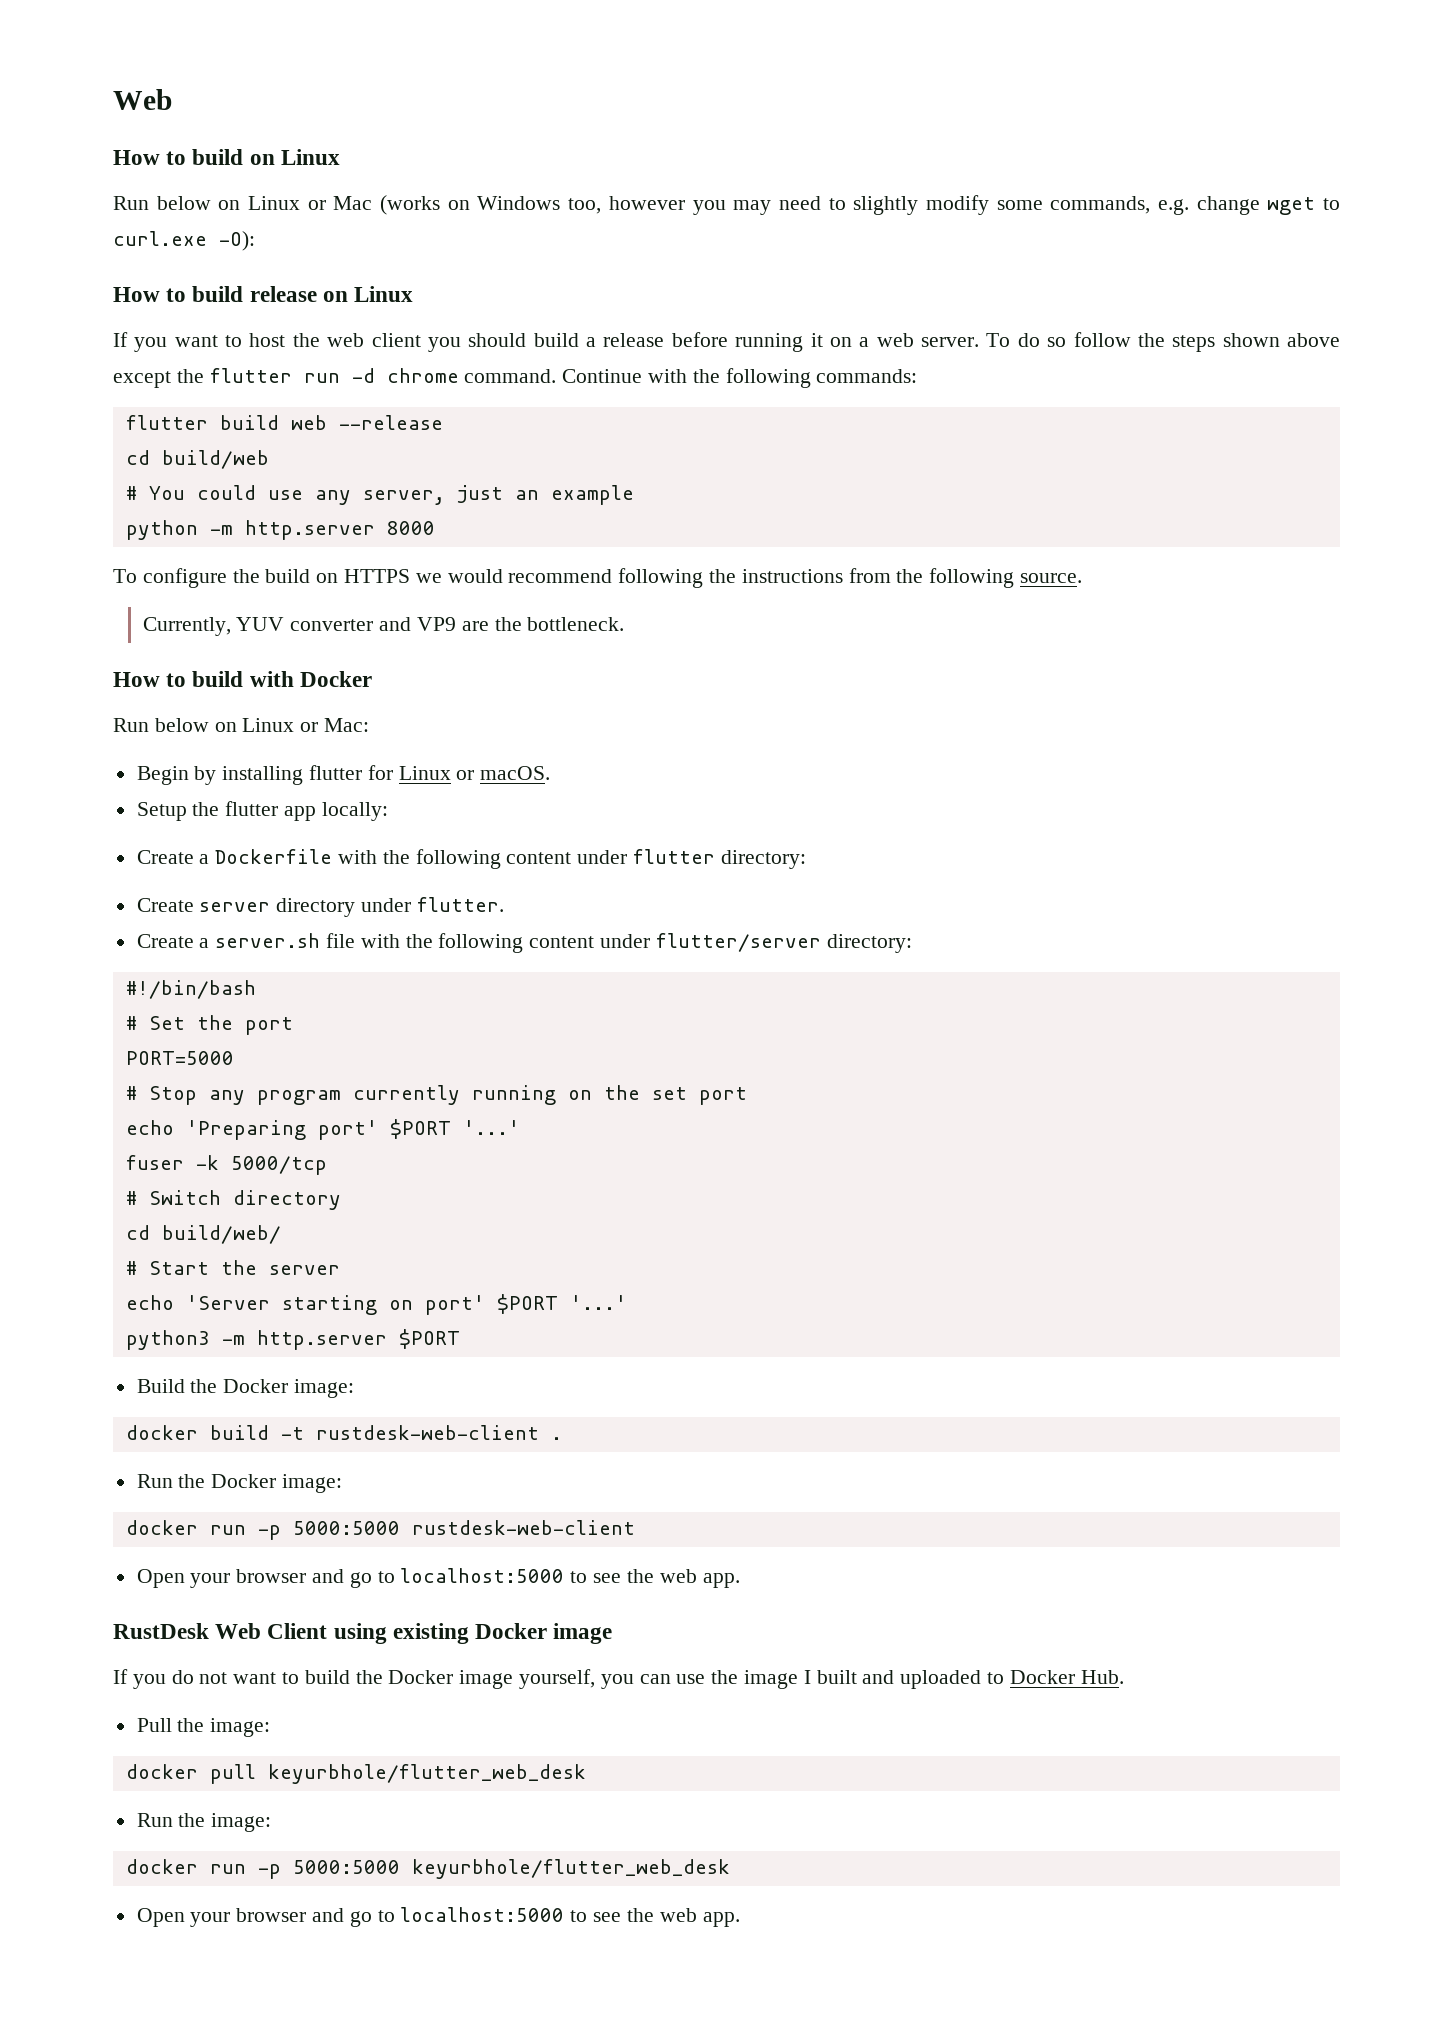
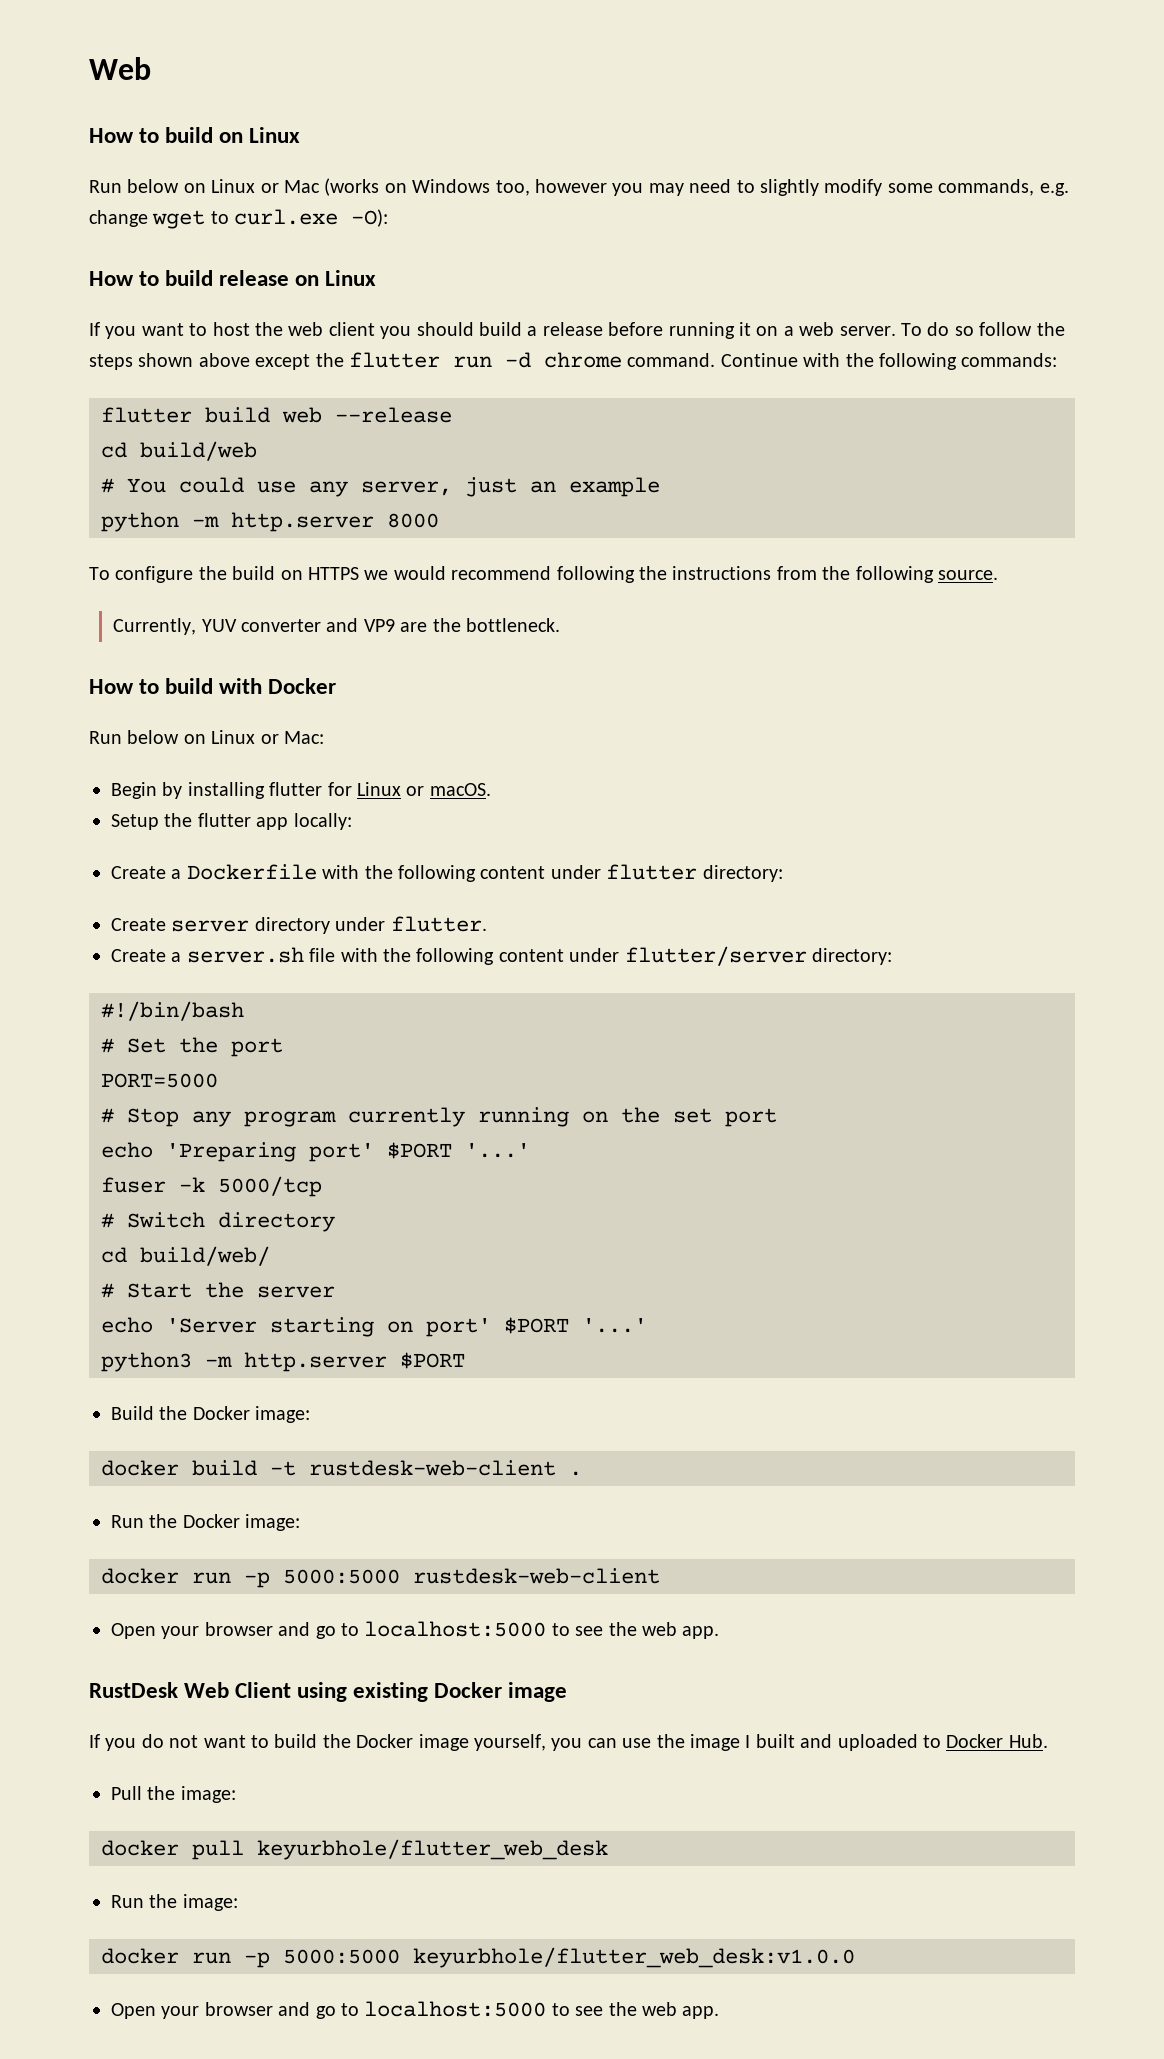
- docker run -p 5000:5000 keyurbhole/flutter_web_desk
+ docker run -p 5000:5000 keyurbhole/flutter_web_desk:v1.0.0

